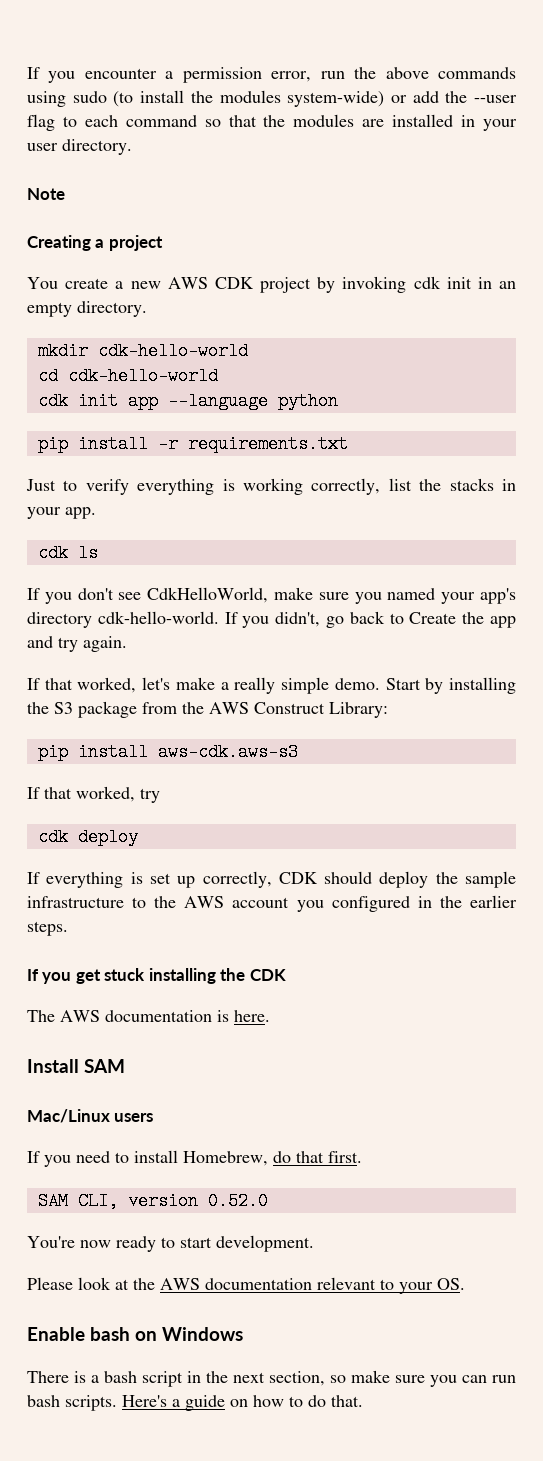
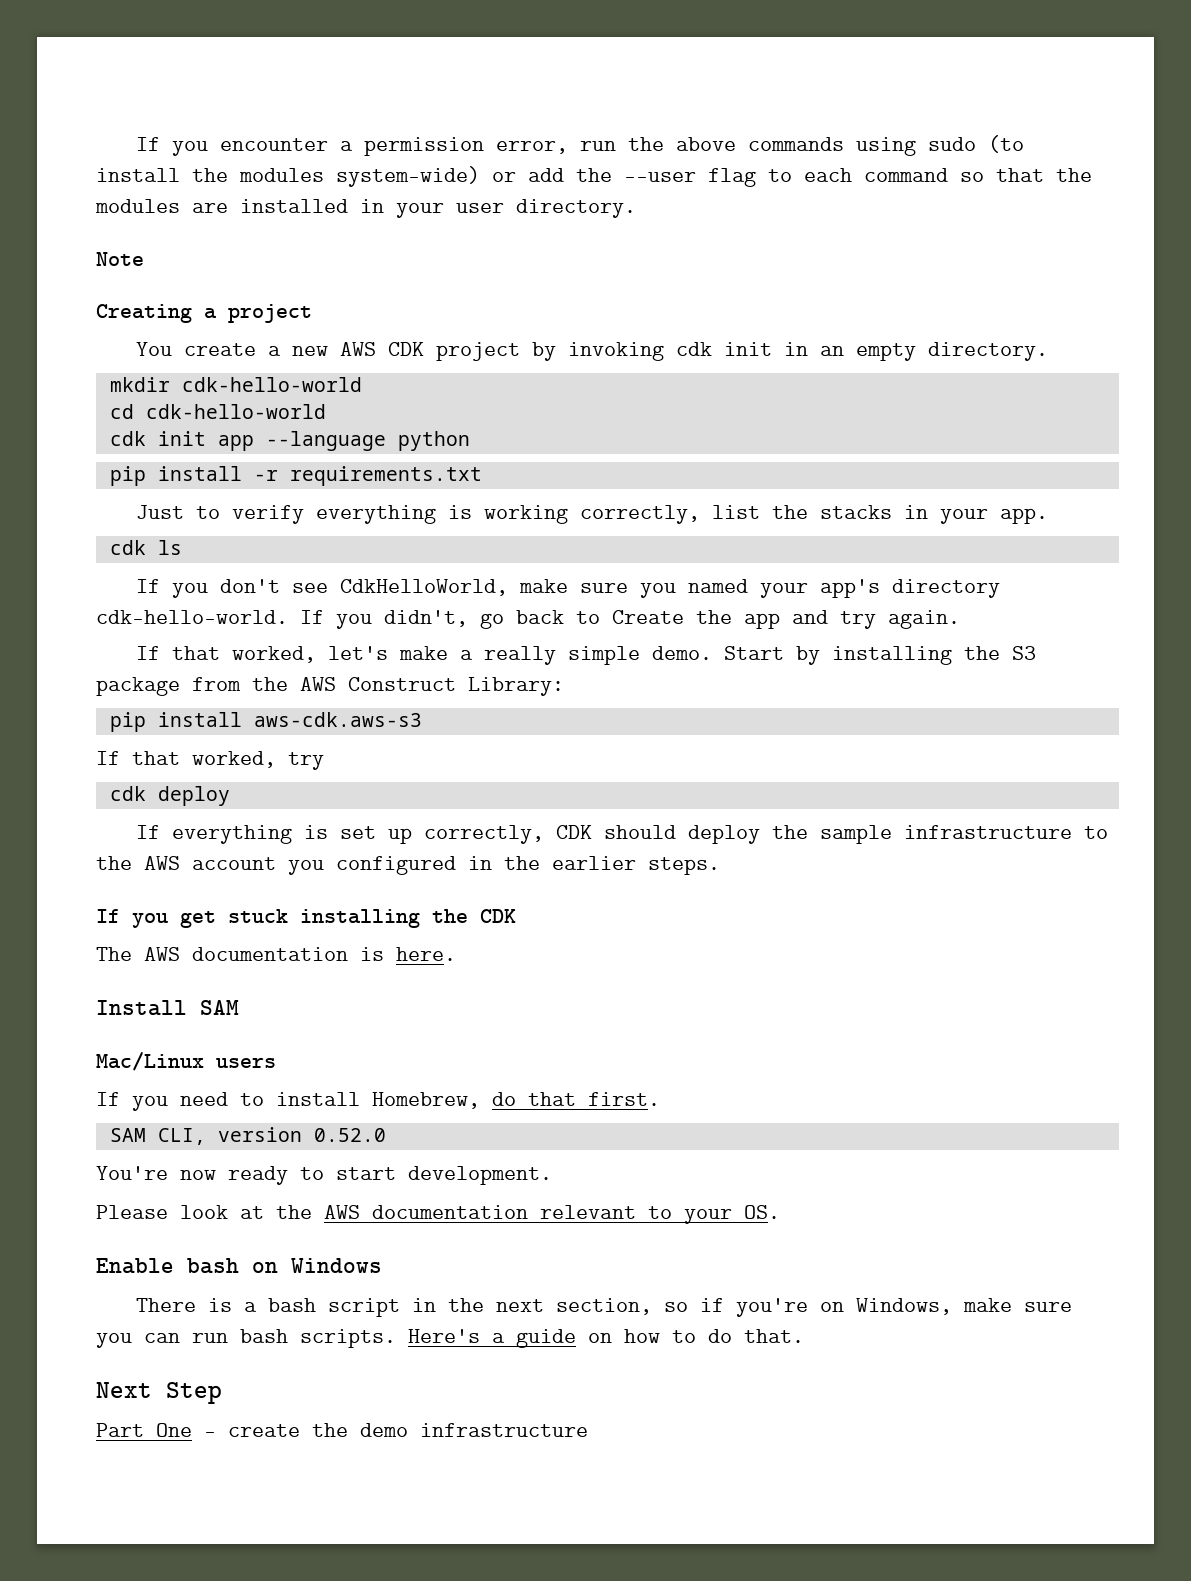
- There is a bash script in the next section, so make sure you can run bash scripts.
+ There is a bash script in the next section, so if you're on Windows, make sure you can run bash scripts.
+ Next Step
+ Part One - create the demo infrastructure

